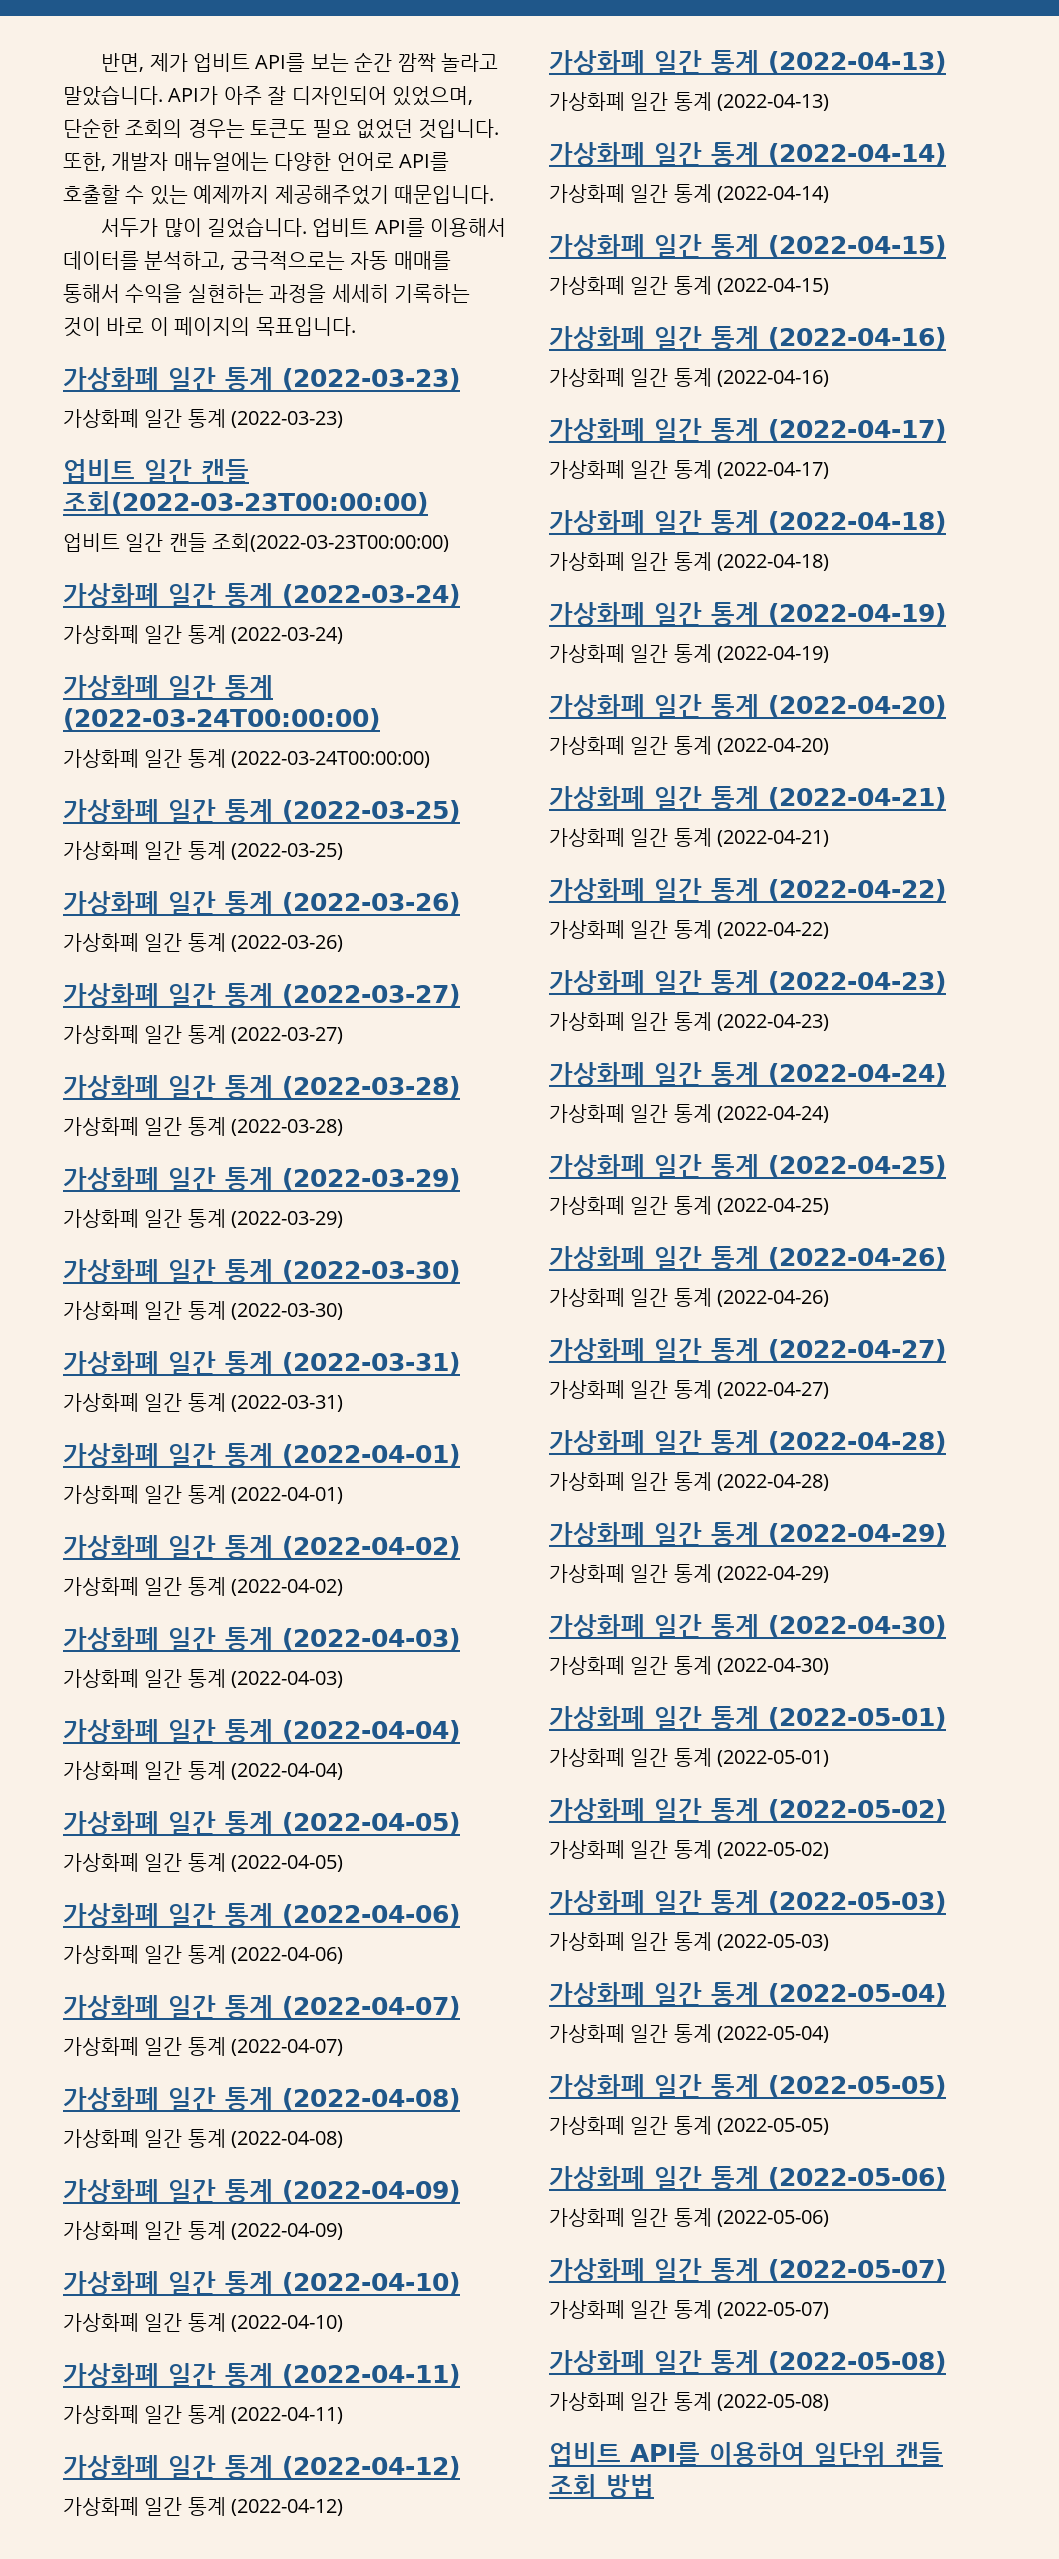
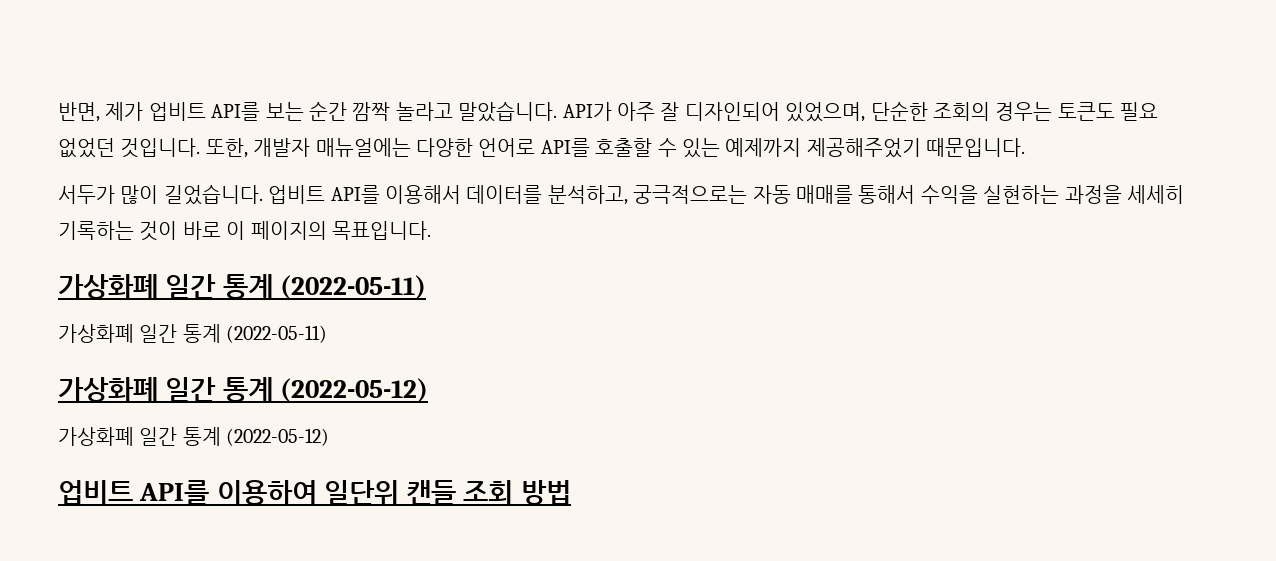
  업비트 API를 이용해서 데이터를 분석하고, 궁극적으로는 자동 매매를 통해서 수익을 실현하는 과정을 세세히 기록하는 것이 바로 이 페이지의 목표입니다.
- 가상화폐 일간 통계 (2022-03-23)
- 가상화폐 일간 통계 (2022-03-23)
- 업비트 일간 캔들 조회(2022-03-23T00:00:00)
- 업비트 일간 캔들 조회(2022-03-23T00:00:00)
- 가상화폐 일간 통계 (2022-03-24)
- 가상화폐 일간 통계 (2022-03-24)
- 가상화폐 일간 통계 (2022-03-24T00:00:00)
- 가상화폐 일간 통계 (2022-03-24T00:00:00)
- 가상화폐 일간 통계 (2022-03-25)
- 가상화폐 일간 통계 (2022-03-25)
- 가상화폐 일간 통계 (2022-03-26)
- 가상화폐 일간 통계 (2022-03-26)
- 가상화폐 일간 통계 (2022-03-27)
- 가상화폐 일간 통계 (2022-03-27)
- 가상화폐 일간 통계 (2022-03-28)
- 가상화폐 일간 통계 (2022-03-28)
- 가상화폐 일간 통계 (2022-03-29)
- 가상화폐 일간 통계 (2022-03-29)
- 가상화폐 일간 통계 (2022-03-30)
- 가상화폐 일간 통계 (2022-03-30)
- 가상화폐 일간 통계 (2022-03-31)
- 가상화폐 일간 통계 (2022-03-31)
- 가상화폐 일간 통계 (2022-04-01)
- 가상화폐 일간 통계 (2022-04-01)
- 가상화폐 일간 통계 (2022-04-02)
- 가상화폐 일간 통계 (2022-04-02)
- 가상화폐 일간 통계 (2022-04-03)
- 가상화폐 일간 통계 (2022-04-03)
- 가상화폐 일간 통계 (2022-04-04)
- 가상화폐 일간 통계 (2022-04-04)
- 가상화폐 일간 통계 (2022-04-05)
- 가상화폐 일간 통계 (2022-04-05)
- 가상화폐 일간 통계 (2022-04-06)
- 가상화폐 일간 통계 (2022-04-06)
- 가상화폐 일간 통계 (2022-04-07)
- 가상화폐 일간 통계 (2022-04-07)
- 가상화폐 일간 통계 (2022-04-08)
- 가상화폐 일간 통계 (2022-04-08)
- 가상화폐 일간 통계 (2022-04-09)
- 가상화폐 일간 통계 (2022-04-09)
- 가상화폐 일간 통계 (2022-04-10)
- 가상화폐 일간 통계 (2022-04-10)
- 가상화폐 일간 통계 (2022-04-11)
- 가상화폐 일간 통계 (2022-04-11)
- 가상화폐 일간 통계 (2022-04-12)
- 가상화폐 일간 통계 (2022-04-12)
- 가상화폐 일간 통계 (2022-04-13)
- 가상화폐 일간 통계 (2022-04-13)
- 가상화폐 일간 통계 (2022-04-14)
- 가상화폐 일간 통계 (2022-04-14)
- 가상화폐 일간 통계 (2022-04-15)
- 가상화폐 일간 통계 (2022-04-15)
- 가상화폐 일간 통계 (2022-04-16)
- 가상화폐 일간 통계 (2022-04-16)
- 가상화폐 일간 통계 (2022-04-17)
- 가상화폐 일간 통계 (2022-04-17)
- 가상화폐 일간 통계 (2022-04-18)
- 가상화폐 일간 통계 (2022-04-18)
- 가상화폐 일간 통계 (2022-04-19)
- 가상화폐 일간 통계 (2022-04-19)
- 가상화폐 일간 통계 (2022-04-20)
- 가상화폐 일간 통계 (2022-04-20)
- 가상화폐 일간 통계 (2022-04-21)
- 가상화폐 일간 통계 (2022-04-21)
- 가상화폐 일간 통계 (2022-04-22)
- 가상화폐 일간 통계 (2022-04-22)
- 가상화폐 일간 통계 (2022-04-23)
- 가상화폐 일간 통계 (2022-04-23)
- 가상화폐 일간 통계 (2022-04-24)
- 가상화폐 일간 통계 (2022-04-24)
- 가상화폐 일간 통계 (2022-04-25)
- 가상화폐 일간 통계 (2022-04-25)
- 가상화폐 일간 통계 (2022-04-26)
- 가상화폐 일간 통계 (2022-04-26)
- 가상화폐 일간 통계 (2022-04-27)
- 가상화폐 일간 통계 (2022-04-27)
- 가상화폐 일간 통계 (2022-04-28)
- 가상화폐 일간 통계 (2022-04-28)
- 가상화폐 일간 통계 (2022-04-29)
- 가상화폐 일간 통계 (2022-04-29)
- 가상화폐 일간 통계 (2022-04-30)
- 가상화폐 일간 통계 (2022-04-30)
- 가상화폐 일간 통계 (2022-05-01)
- 가상화폐 일간 통계 (2022-05-01)
- 가상화폐 일간 통계 (2022-05-02)
- 가상화폐 일간 통계 (2022-05-02)
- 가상화폐 일간 통계 (2022-05-03)
- 가상화폐 일간 통계 (2022-05-03)
- 가상화폐 일간 통계 (2022-05-04)
- 가상화폐 일간 통계 (2022-05-04)
- 가상화폐 일간 통계 (2022-05-05)
- 가상화폐 일간 통계 (2022-05-05)
- 가상화폐 일간 통계 (2022-05-06)
- 가상화폐 일간 통계 (2022-05-06)
- 가상화폐 일간 통계 (2022-05-07)
- 가상화폐 일간 통계 (2022-05-07)
- 가상화폐 일간 통계 (2022-05-08)
- 가상화폐 일간 통계 (2022-05-08)
+ 가상화폐 일간 통계 (2022-05-11)
+ 가상화폐 일간 통계 (2022-05-11)
+ 가상화폐 일간 통계 (2022-05-12)
+ 가상화폐 일간 통계 (2022-05-12)

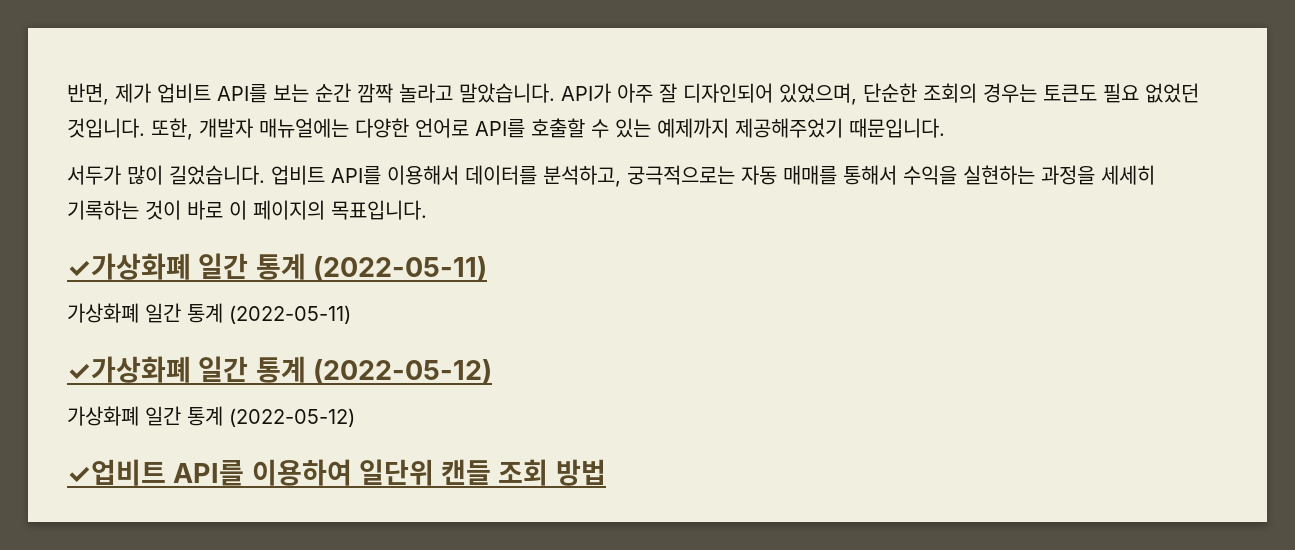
  업비트 API를 이용해서 데이터를 분석하고, 궁극적으로는 자동 매매를 통해서 수익을 실현하는 과정을 세세히 기록하는 것이 바로 이 페이지의 목표입니다.
+ ✓가상화폐 일간 통계 (2022-05-11)
  가상화폐 일간 통계 (2022-05-11)
- 가상화폐 일간 통계 (2022-05-11)
- 가상화폐 일간 통계 (2022-05-12)
+ ✓가상화폐 일간 통계 (2022-05-12)
- 업비트 API를 이용하여 일단위 캔들 조회 방법
+ ✓업비트 API를 이용하여 일단위 캔들 조회 방법

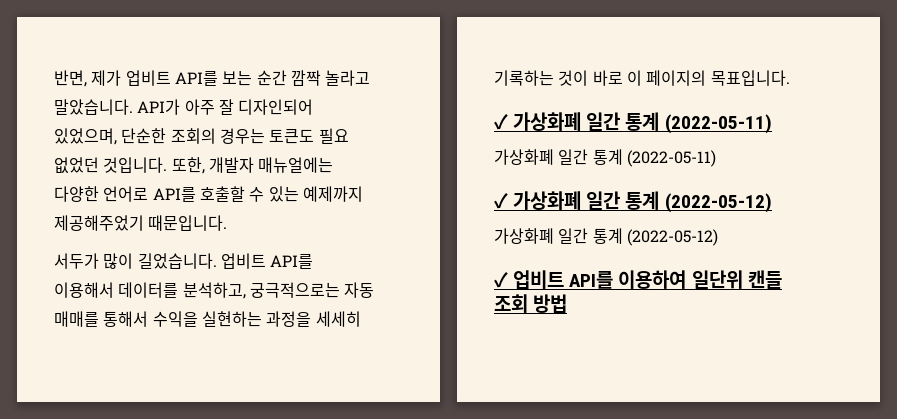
- ✓가상화폐 일간 통계 (2022-05-11)
+ ✓ 가상화폐 일간 통계 (2022-05-11)
- ✓가상화폐 일간 통계 (2022-05-12)
+ ✓ 가상화폐 일간 통계 (2022-05-12)
- ✓업비트 API를 이용하여 일단위 캔들 조회 방법
+ ✓ 업비트 API를 이용하여 일단위 캔들 조회 방법

